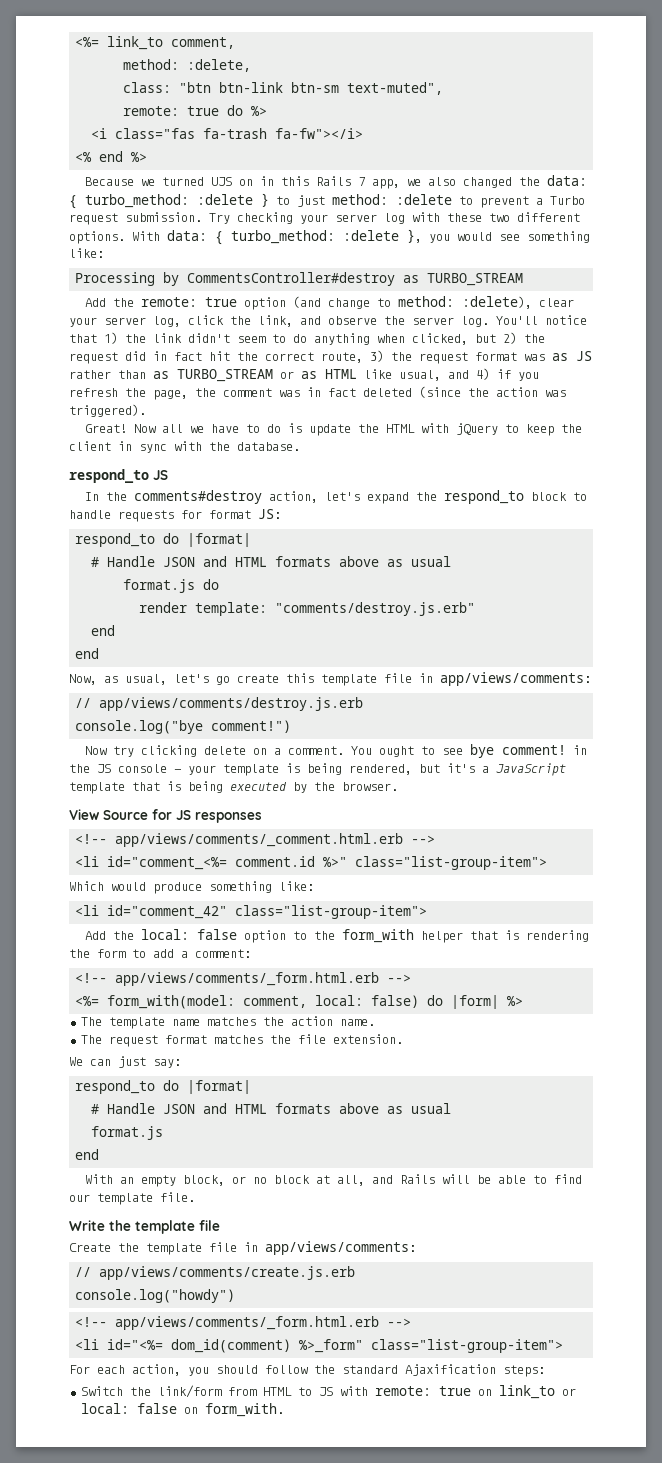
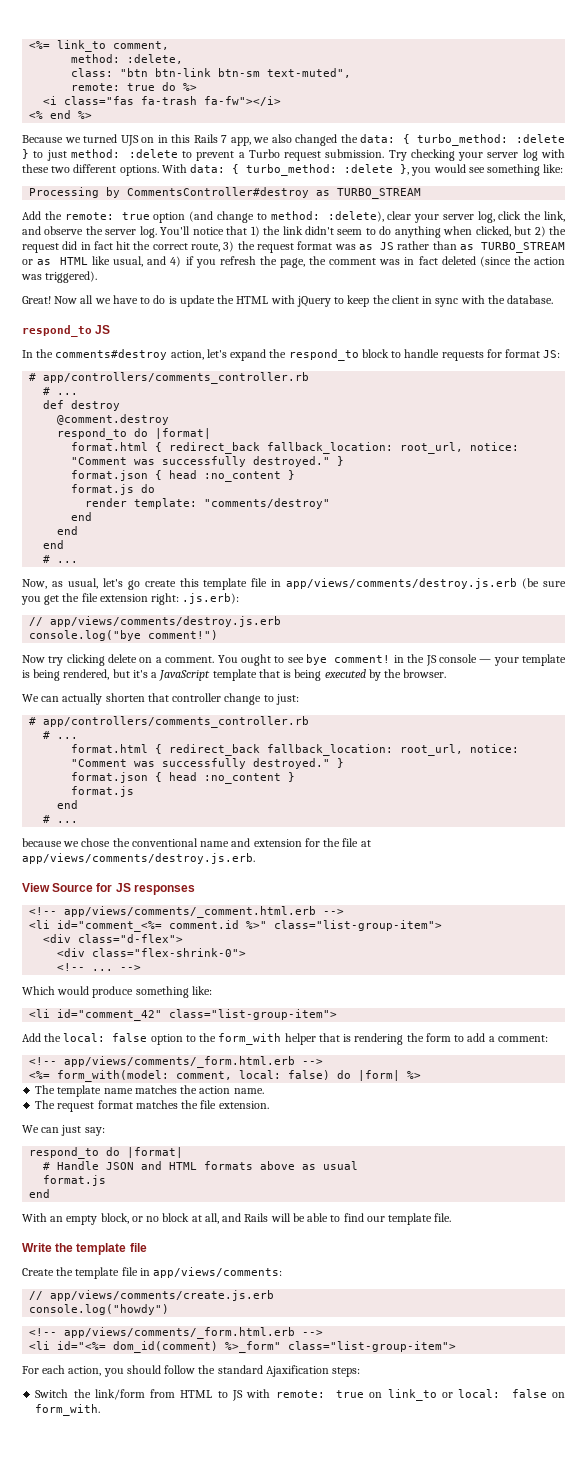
  In the comments#destroy action, let's expand the respond_to block to handle requests for format JS:
+ # app/controllers/comments_controller.rb
+ # ...
+ def destroy
+ @comment.destroy
  respond_to do |format|
- # Handle JSON and HTML formats above as usual
+ format.html { redirect_back fallback_location: root_url, notice: "Comment was successfully destroyed." }
+ format.json { head :no_content }
- render template: "comments/destroy.js.erb"
+ render template: "comments/destroy"
  end
  end
+ end
+ # ...
- Now, as usual, let's go create this template file in app/views/comments:
+ Now, as usual, let's go create this template file in app/views/comments/destroy.js.erb (be sure you get the file extension right: .js.erb):
+ We can actually shorten that controller change to just:
+ # app/controllers/comments_controller.rb
+ # ...
+ format.html { redirect_back fallback_location: root_url, notice: "Comment was successfully destroyed." }
+ format.json { head :no_content }
+ format.js
+ end
+ # ...
+ because we chose the conventional name and extension for the file at app/views/comments/destroy.js.erb.
+ <div class="d-flex">
+ <div class="flex-shrink-0">
+ <!-- ... -->

